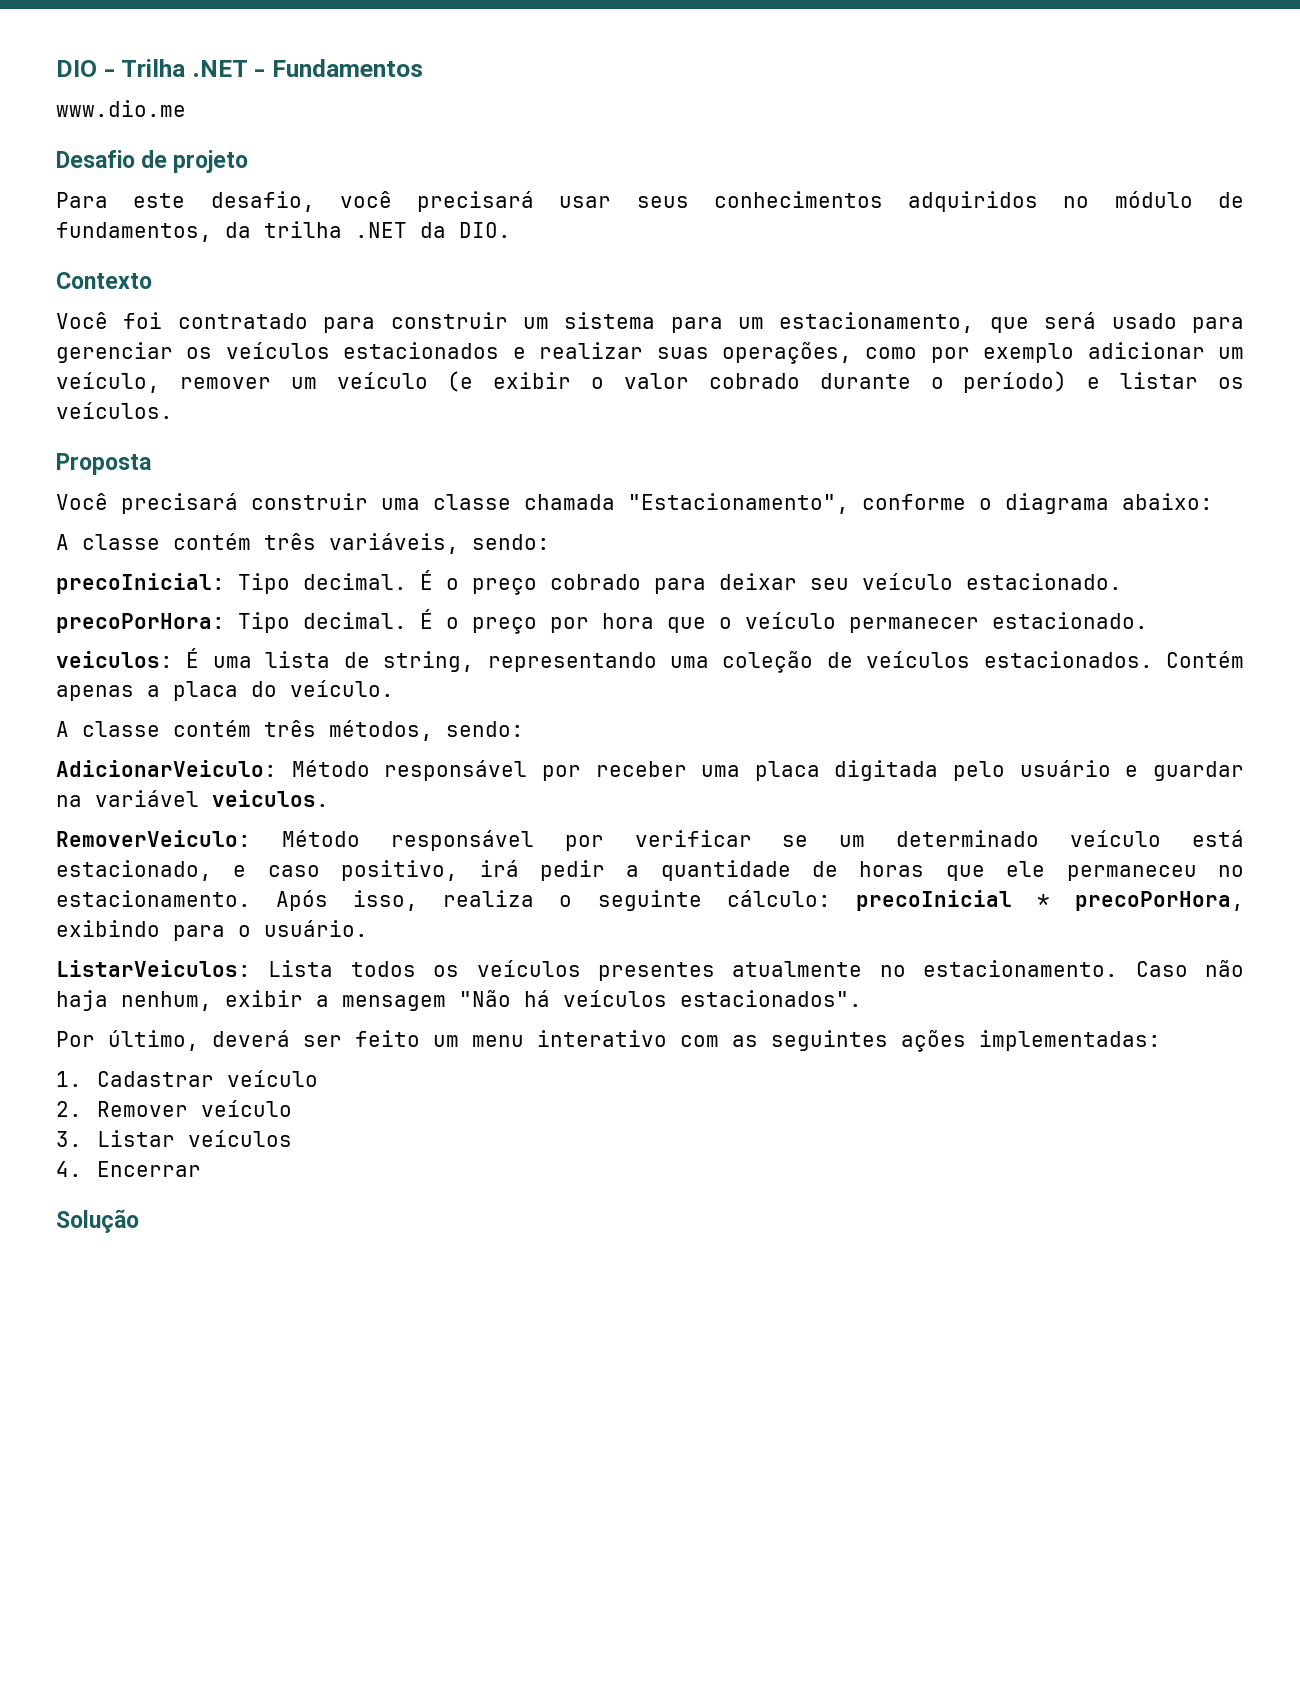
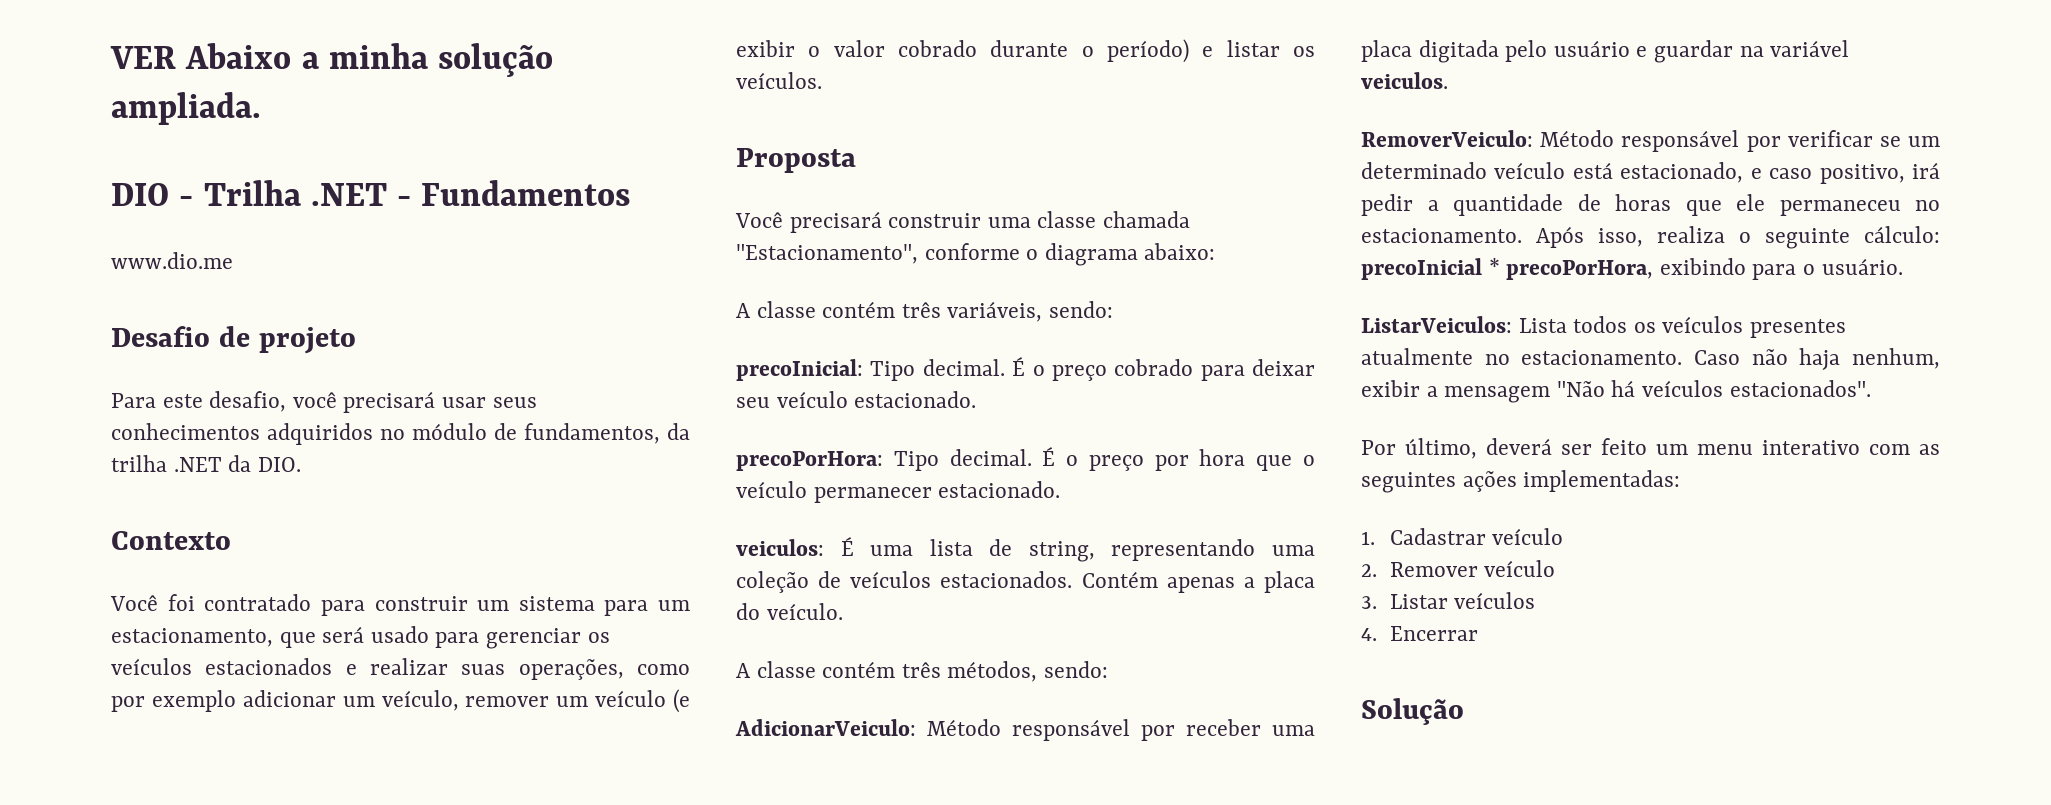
+ VER Abaixo a minha solução ampliada.

